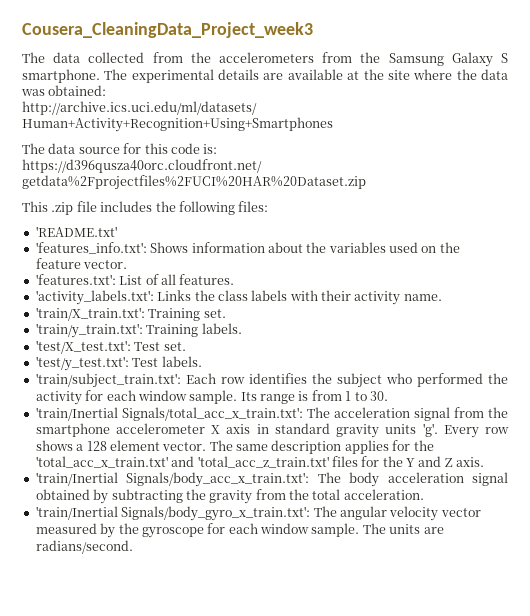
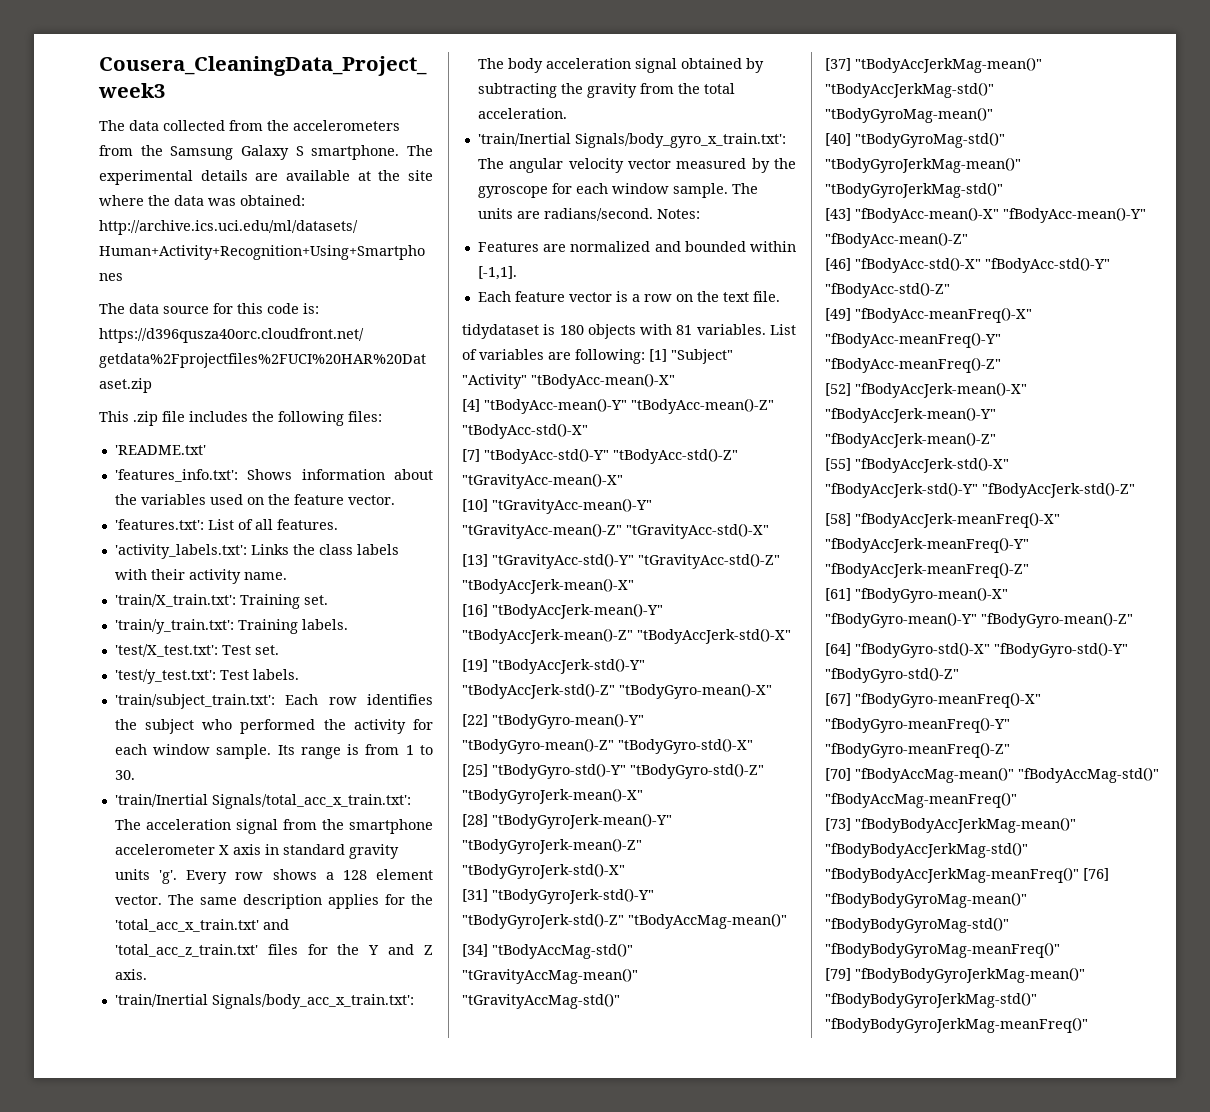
+ Notes:
+ Features are normalized and bounded within [-1,1].
+ Each feature vector is a row on the text file.
+ tidydataset is 180 objects with 81 variables. List of variables are following: [1] "Subject" "Activity" "tBodyAcc-mean()-X"
+ [4] "tBodyAcc-mean()-Y" "tBodyAcc-mean()-Z" "tBodyAcc-std()-X"
+ [7] "tBodyAcc-std()-Y" "tBodyAcc-std()-Z" "tGravityAcc-mean()-X"
+ [10] "tGravityAcc-mean()-Y" "tGravityAcc-mean()-Z" "tGravityAcc-std()-X"
+ [13] "tGravityAcc-std()-Y" "tGravityAcc-std()-Z" "tBodyAccJerk-mean()-X"
+ [16] "tBodyAccJerk-mean()-Y" "tBodyAccJerk-mean()-Z" "tBodyAccJerk-std()-X"
+ [19] "tBodyAccJerk-std()-Y" "tBodyAccJerk-std()-Z" "tBodyGyro-mean()-X"
+ [22] "tBodyGyro-mean()-Y" "tBodyGyro-mean()-Z" "tBodyGyro-std()-X"
+ [25] "tBodyGyro-std()-Y" "tBodyGyro-std()-Z" "tBodyGyroJerk-mean()-X"
+ [28] "tBodyGyroJerk-mean()-Y" "tBodyGyroJerk-mean()-Z" "tBodyGyroJerk-std()-X"
+ [31] "tBodyGyroJerk-std()-Y" "tBodyGyroJerk-std()-Z" "tBodyAccMag-mean()"
+ [34] "tBodyAccMag-std()" "tGravityAccMag-mean()" "tGravityAccMag-std()"
+ [37] "tBodyAccJerkMag-mean()" "tBodyAccJerkMag-std()" "tBodyGyroMag-mean()"
+ [40] "tBodyGyroMag-std()" "tBodyGyroJerkMag-mean()" "tBodyGyroJerkMag-std()"
+ [43] "fBodyAcc-mean()-X" "fBodyAcc-mean()-Y" "fBodyAcc-mean()-Z"
+ [46] "fBodyAcc-std()-X" "fBodyAcc-std()-Y" "fBodyAcc-std()-Z"
+ [49] "fBodyAcc-meanFreq()-X" "fBodyAcc-meanFreq()-Y" "fBodyAcc-meanFreq()-Z"
+ [52] "fBodyAccJerk-mean()-X" "fBodyAccJerk-mean()-Y" "fBodyAccJerk-mean()-Z"
+ [55] "fBodyAccJerk-std()-X" "fBodyAccJerk-std()-Y" "fBodyAccJerk-std()-Z"
+ [58] "fBodyAccJerk-meanFreq()-X" "fBodyAccJerk-meanFreq()-Y" "fBodyAccJerk-meanFreq()-Z"
+ [61] "fBodyGyro-mean()-X" "fBodyGyro-mean()-Y" "fBodyGyro-mean()-Z"
+ [64] "fBodyGyro-std()-X" "fBodyGyro-std()-Y" "fBodyGyro-std()-Z"
+ [67] "fBodyGyro-meanFreq()-X" "fBodyGyro-meanFreq()-Y" "fBodyGyro-meanFreq()-Z"
+ [70] "fBodyAccMag-mean()" "fBodyAccMag-std()" "fBodyAccMag-meanFreq()"
+ [73] "fBodyBodyAccJerkMag-mean()" "fBodyBodyAccJerkMag-std()" "fBodyBodyAccJerkMag-meanFreq()" [76] "fBodyBodyGyroMag-mean()" "fBodyBodyGyroMag-std()" "fBodyBodyGyroMag-meanFreq()"
+ [79] "fBodyBodyGyroJerkMag-mean()" "fBodyBodyGyroJerkMag-std()" "fBodyBodyGyroJerkMag-meanFreq()"

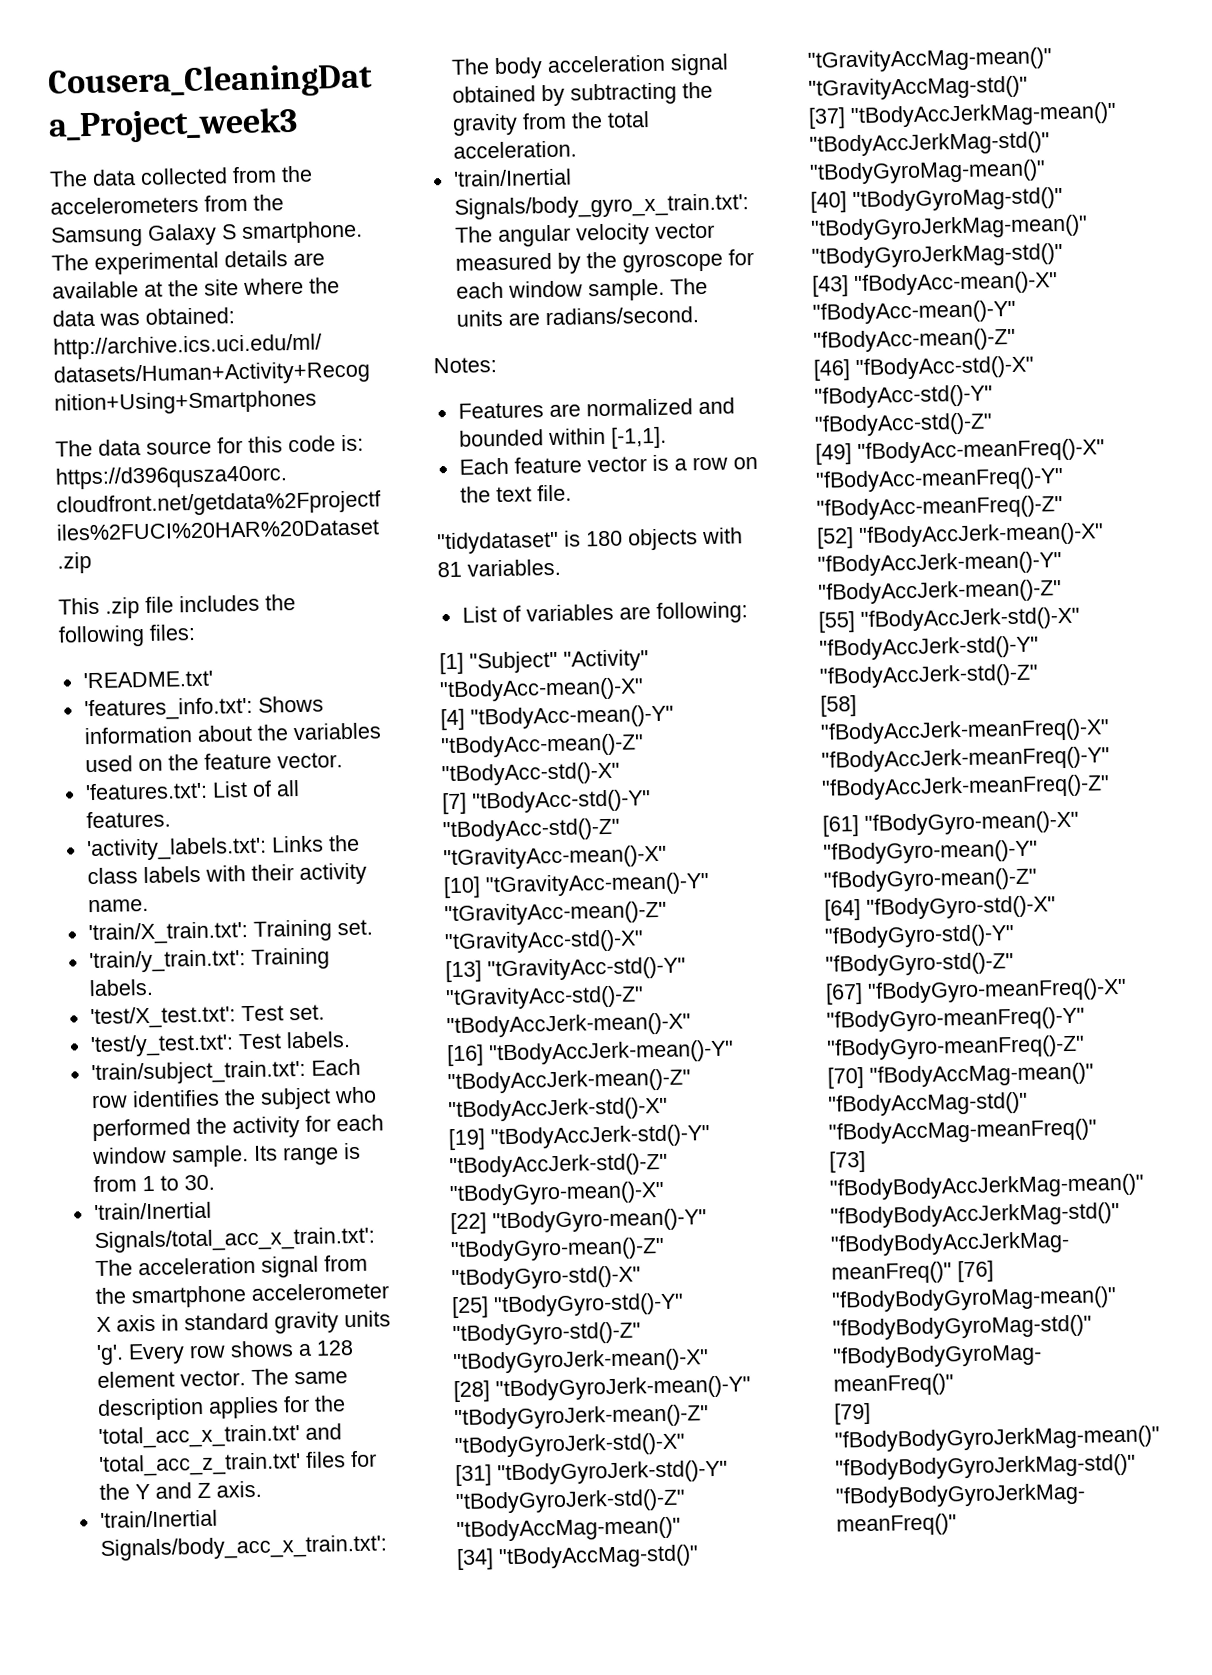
- The units are radians/second. Notes:
+ The units are radians/second.
+ Notes:
- tidydataset is 180 objects with 81 variables. List of variables are following: [1] "Subject" "Activity" "tBodyAcc-mean()-X"
+ "tidydataset" is 180 objects with 81 variables.
+ List of variables are following:
+ [1] "Subject" "Activity" "tBodyAcc-mean()-X"

